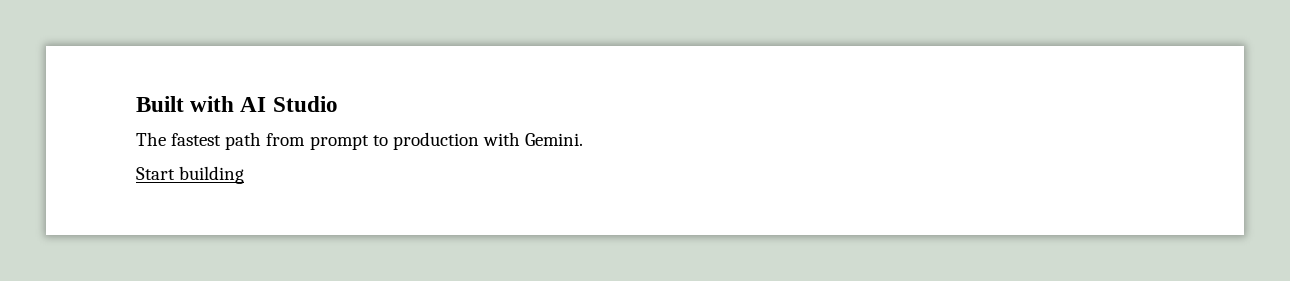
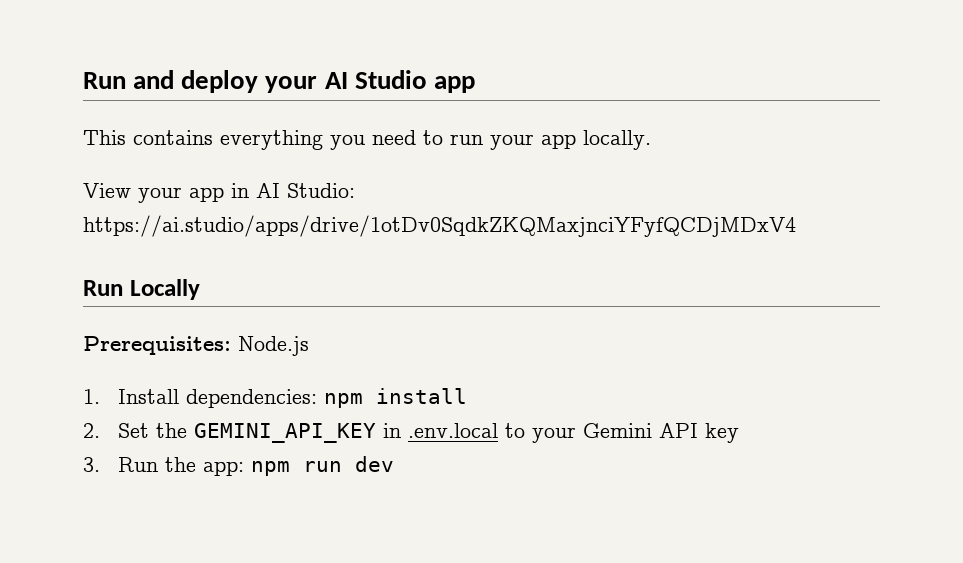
- Built with AI Studio
- The fastest path from prompt to production with Gemini.
- Start building
+ Run and deploy your AI Studio app
+ This contains everything you need to run your app locally.
+ View your app in AI Studio: https://ai.studio/apps/drive/1otDv0SqdkZKQMaxjnciYFyfQCDjMDxV4
+ Run Locally
+ Prerequisites: Node.js
+ 1. Install dependencies: npm install
+ 2. Set the GEMINI_API_KEY in .env.local to your Gemini API key
+ 3. Run the app: npm run dev

